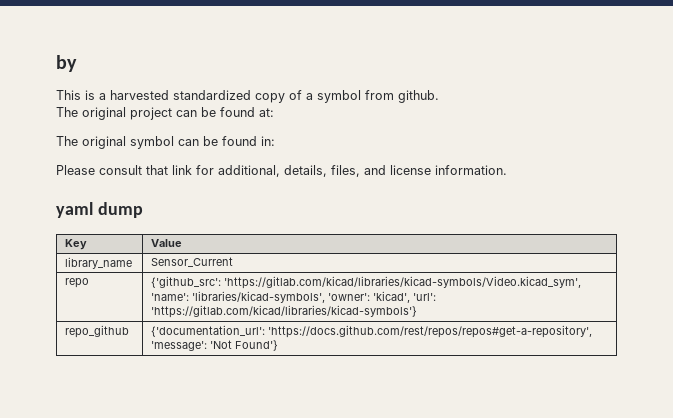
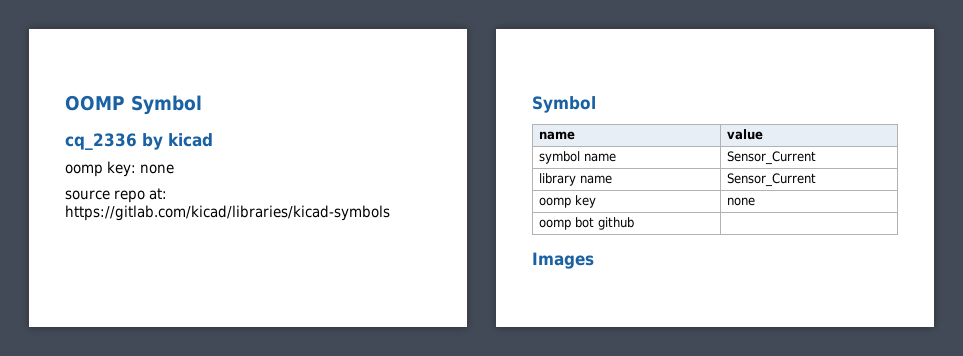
- by
- This is a harvested standardized copy of a symbol from github.
- The original project can be found at:
- The original symbol can be found in:
- Please consult that link for additional, details, files, and license information.
- yaml dump
- Key | Value
- library_name | Sensor_Current
- repo | {'github_src': 'https://gitlab.com/kicad/libraries/kicad-symbols/Video.kicad_sym', 'name': 'libraries/kicad-symbols', 'owner': 'kicad', 'url': 'https://gitlab.com/kicad/libraries/kicad-symbols'}
- repo_github | {'documentation_url': 'https://docs.github.com/rest/repos/repos#get-a-repository', 'message': 'Not Found'}
+ OOMP Symbol
+ cq_2336 by kicad
+ oomp key: none
+ source repo at: https://gitlab.com/kicad/libraries/kicad-symbols
+ Symbol
+ name | value
+ symbol name | Sensor_Current
+ library name | Sensor_Current
+ oomp key | none
+ oomp bot github |
+ Images

